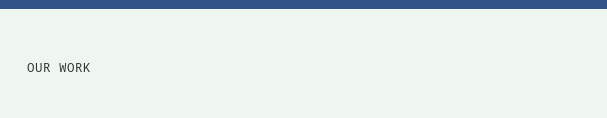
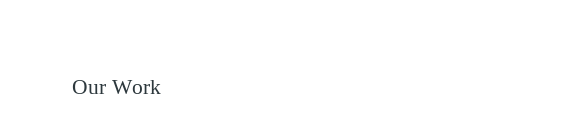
- OUR WORK
+ Our Work

